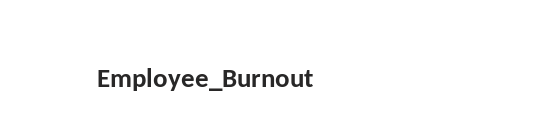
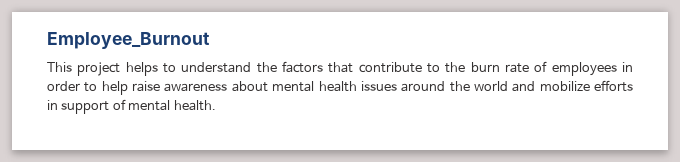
+ This project helps to understand the factors that contribute to the burn rate of employees in order to help raise awareness about mental health issues around the world and mobilize efforts in support of mental health.

